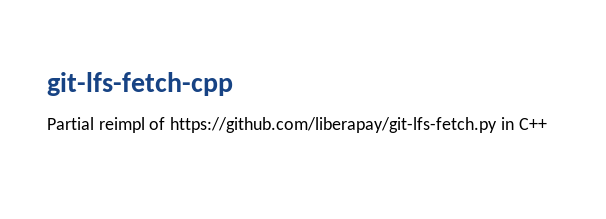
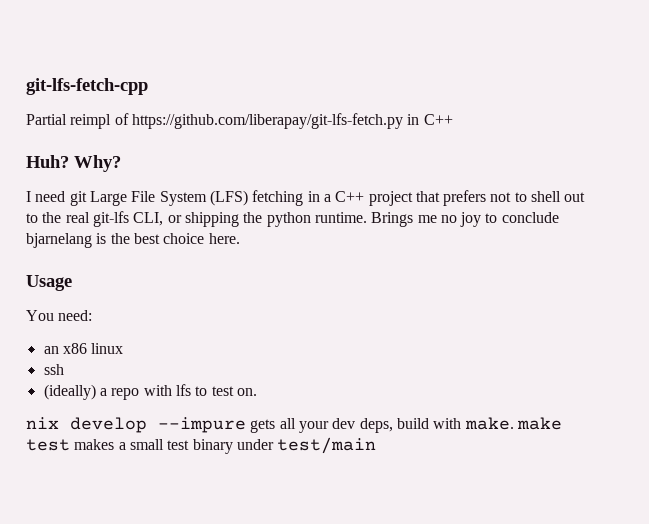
+ Huh? Why?
+ I need git Large File System (LFS) fetching in a C++ project that prefers not to shell out to the real git-lfs CLI, or shipping the python runtime. Brings me no joy to conclude bjarnelang is the best choice here.
+ Usage
+ You need:
+ an x86 linux
+ ssh
+ (ideally) a repo with lfs to test on.
+ nix develop --impure gets all your dev deps, build with make. make test makes a small test binary under test/main

